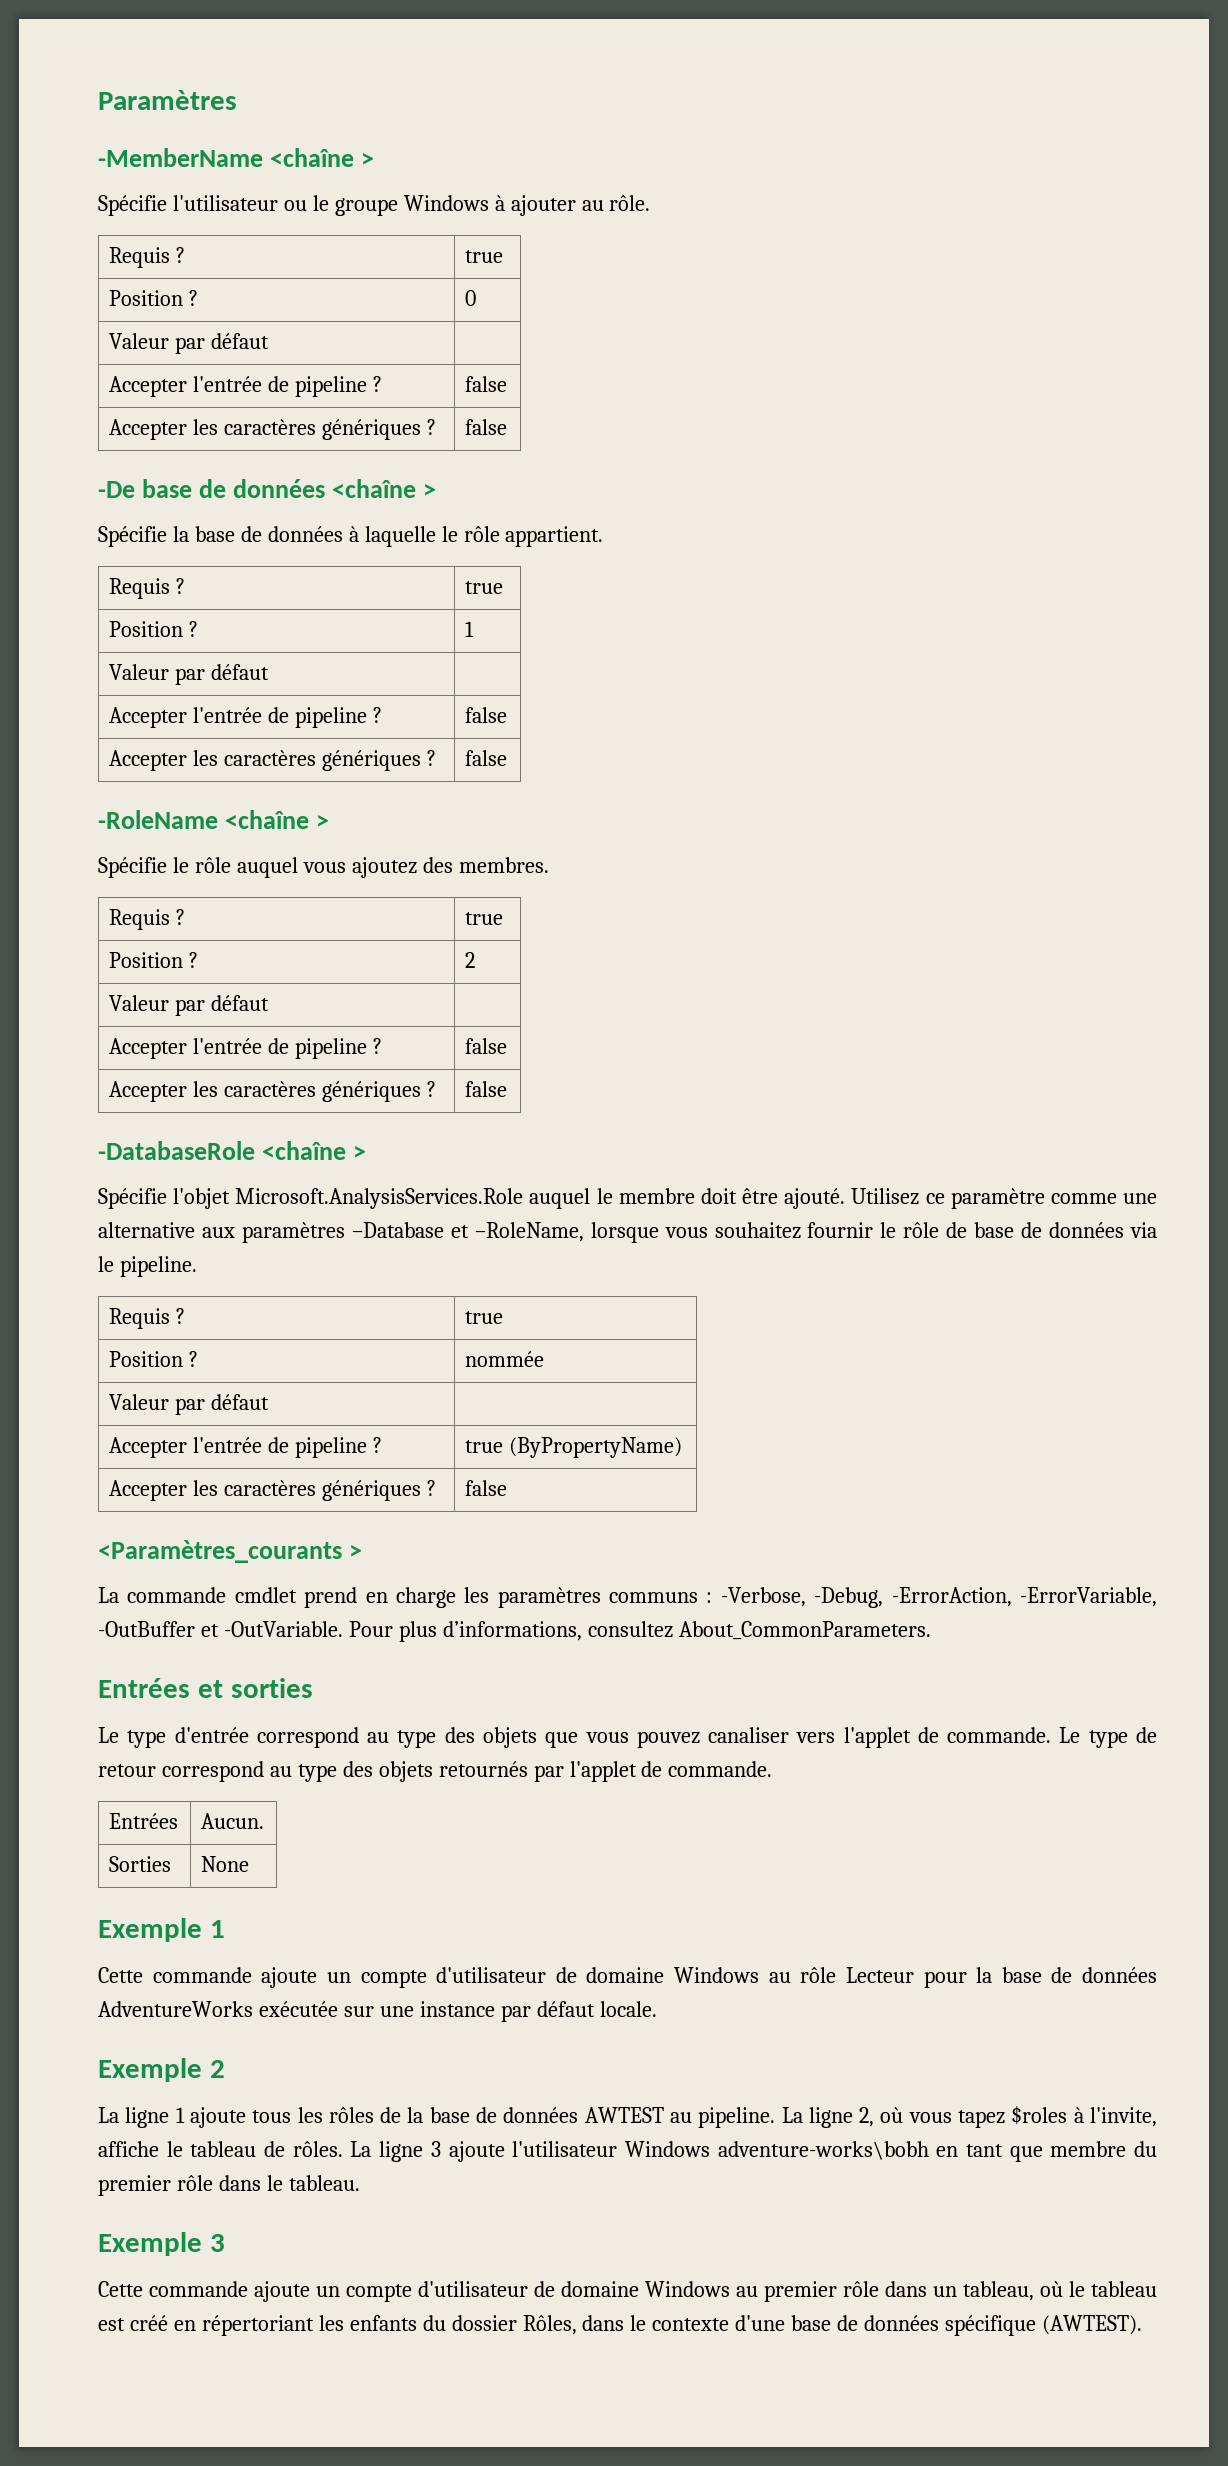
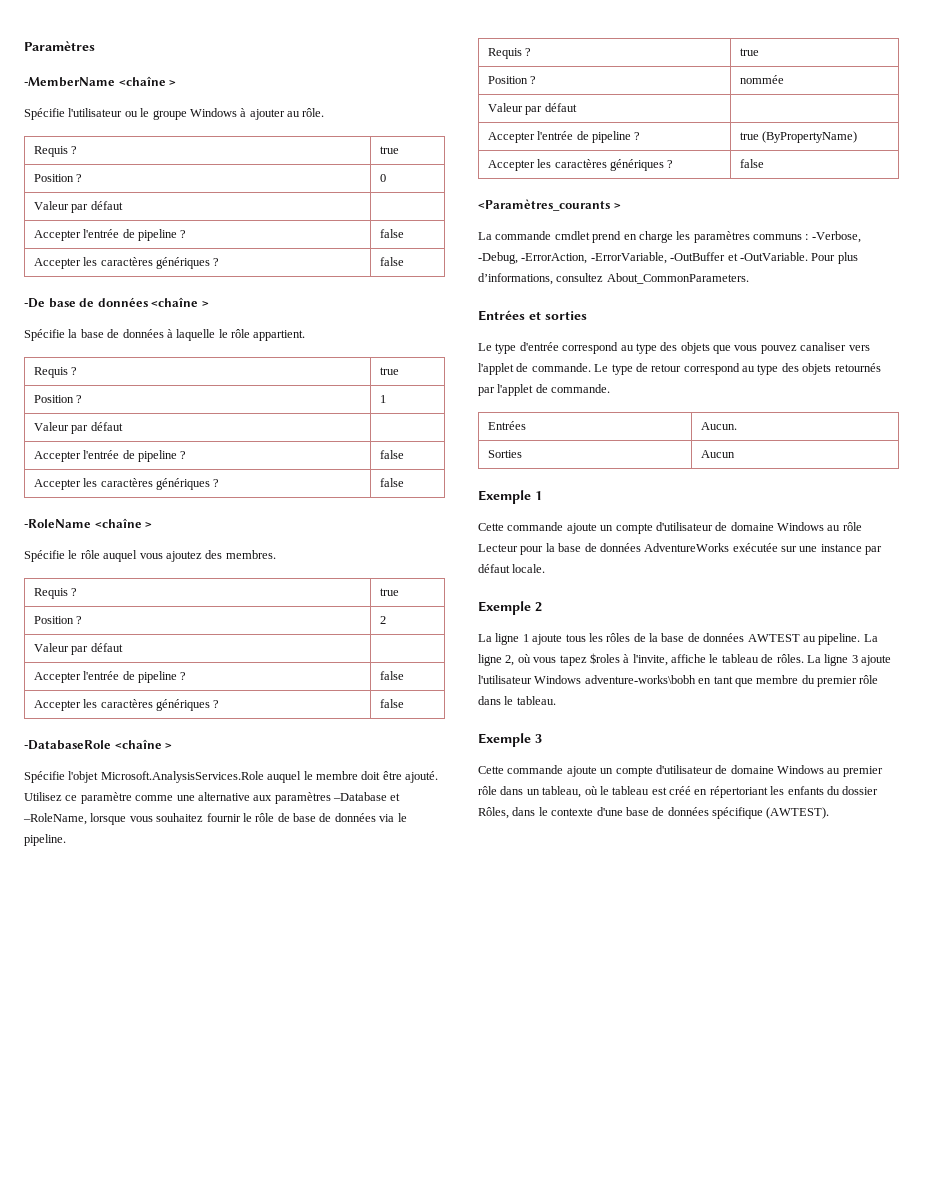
- Sorties | None
+ Sorties | Aucun

